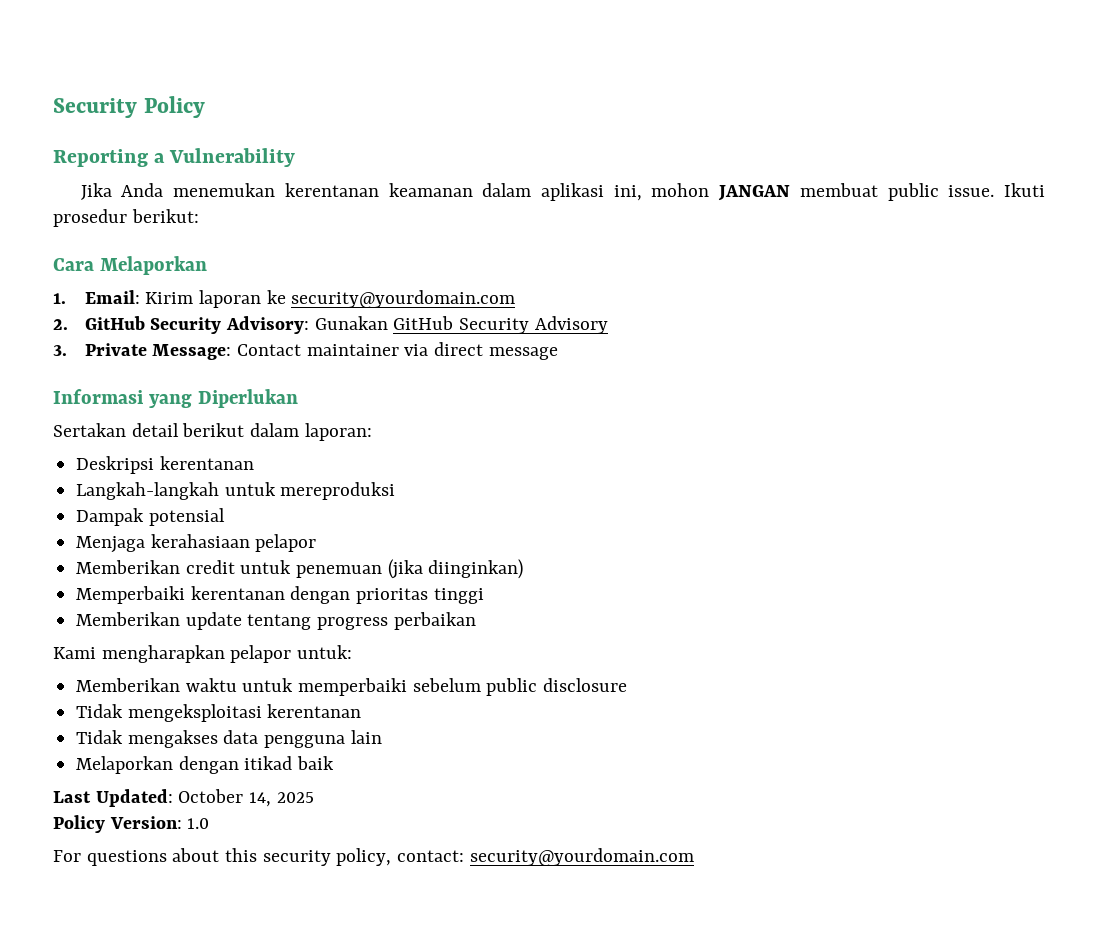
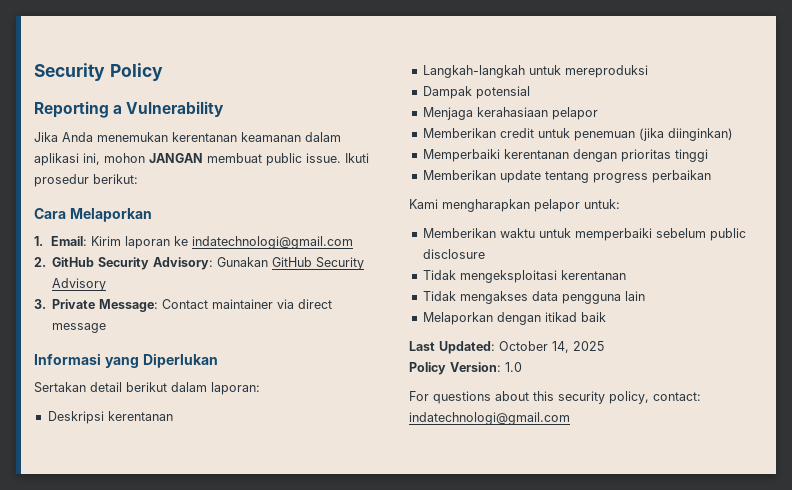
- 1. Email: Kirim laporan ke security@yourdomain.com
+ 1. Email: Kirim laporan ke indatechnologi@gmail.com
- For questions about this security policy, contact: security@yourdomain.com
+ For questions about this security policy, contact: indatechnologi@gmail.com

